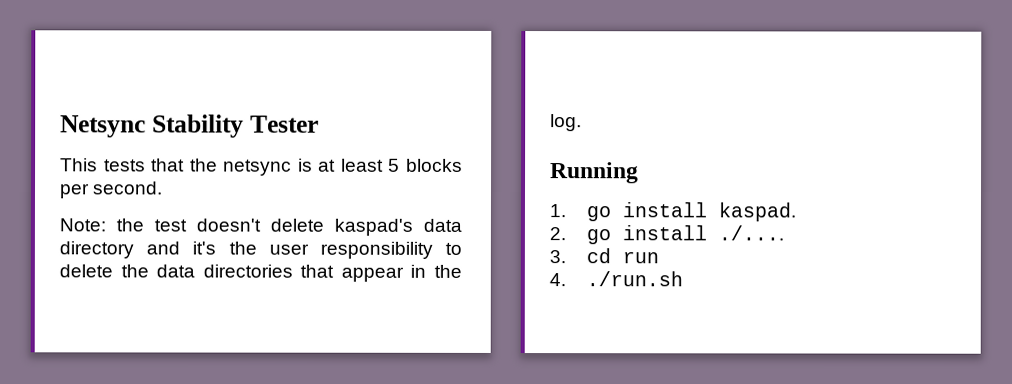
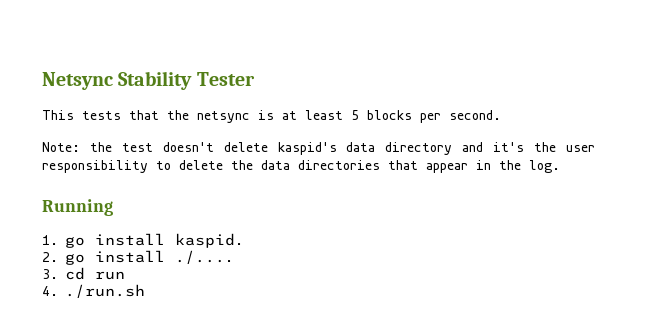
- Note: the test doesn't delete kaspad's data directory and it's the user responsibility to delete the data directories that appear in the log.
+ Note: the test doesn't delete kaspid's data directory and it's the user responsibility to delete the data directories that appear in the log.
- 1. go install kaspad.
+ 1. go install kaspid.

